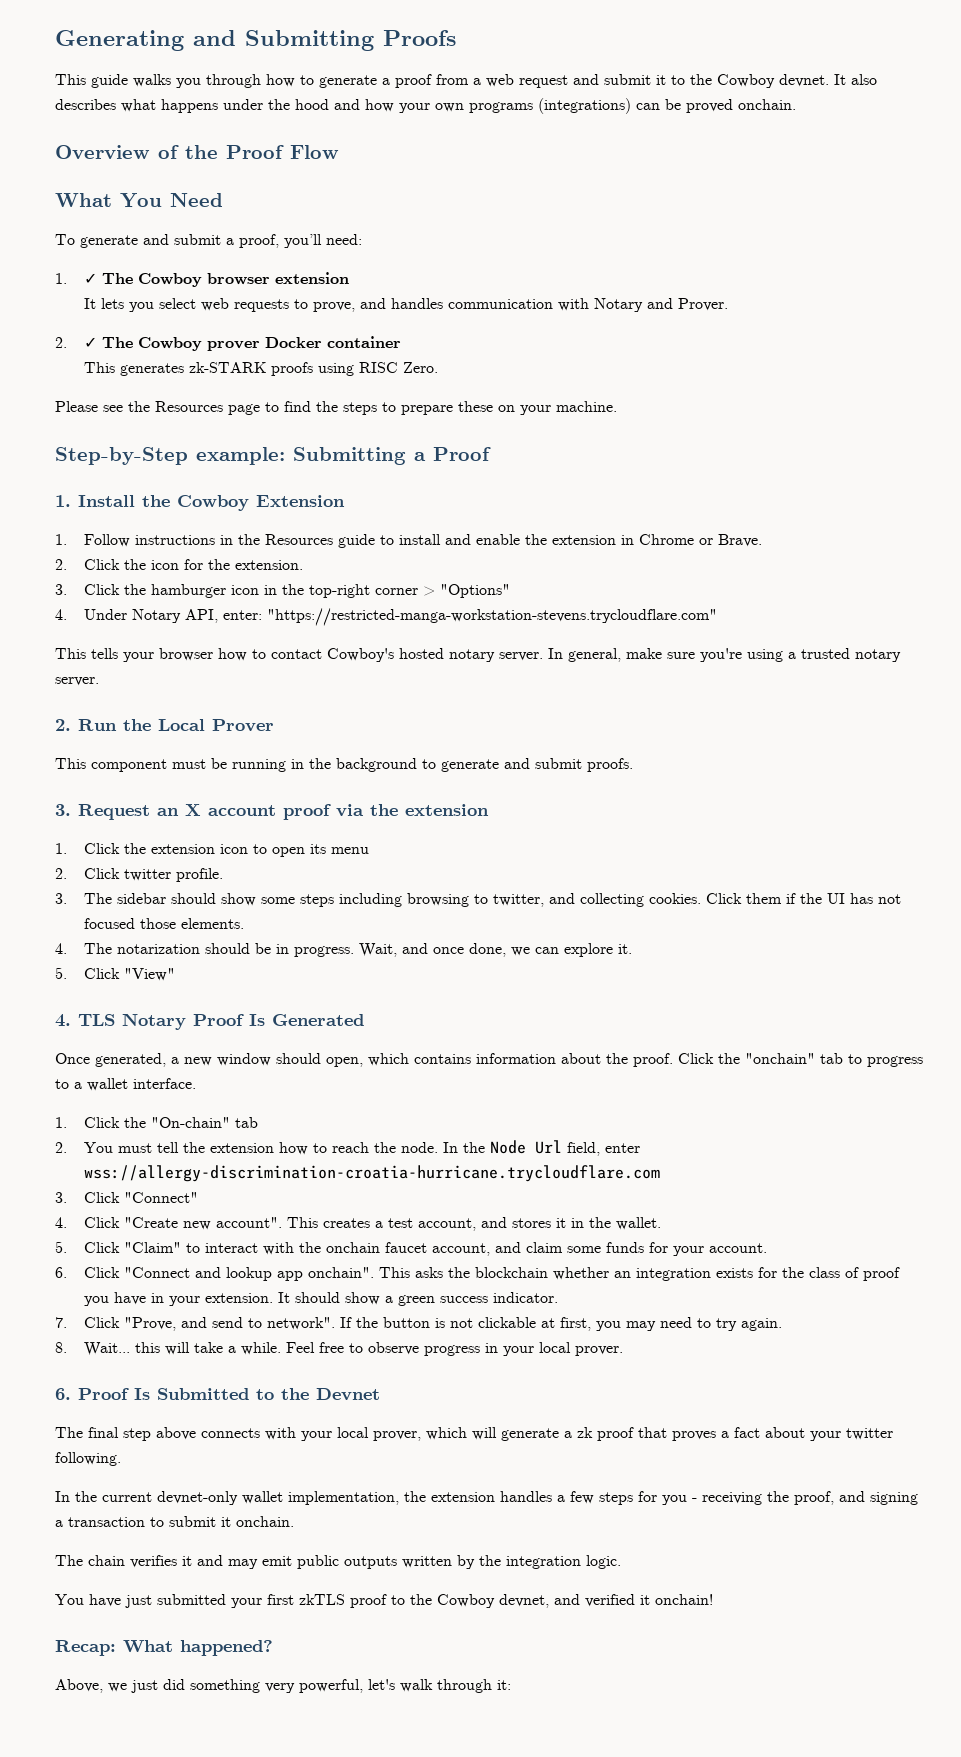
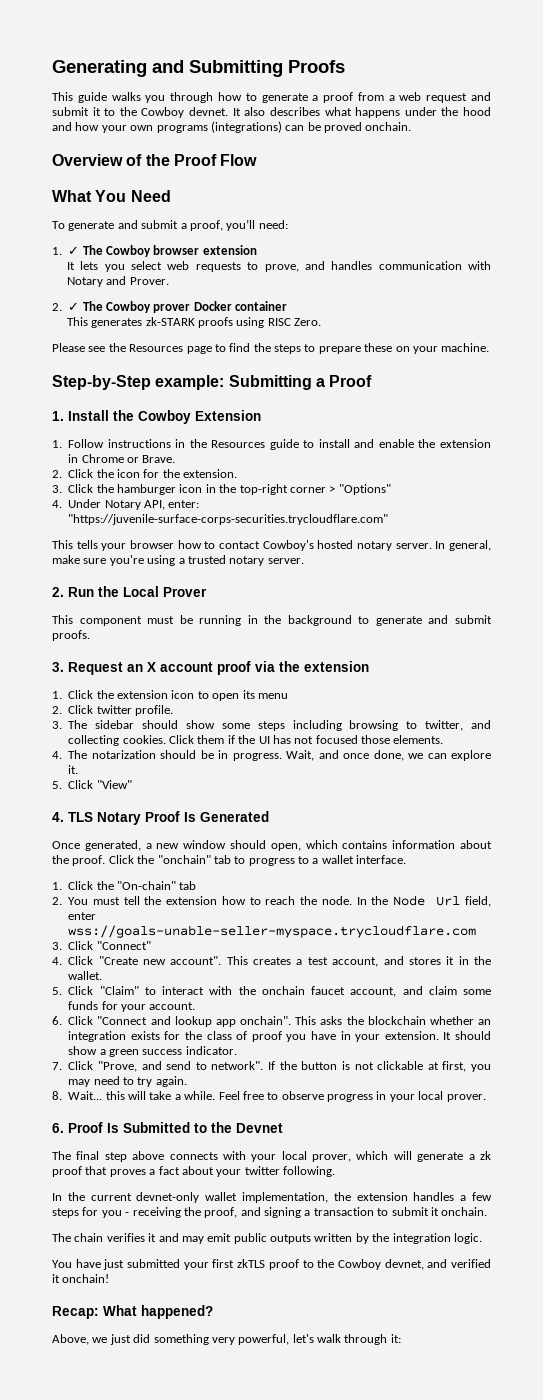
- 4. Under Notary API, enter: "https://restricted-manga-workstation-stevens.trycloudflare.com"
+ 4. Under Notary API, enter: "https://juvenile-surface-corps-securities.trycloudflare.com"
- In the Node Url field, enter wss://allergy-discrimination-croatia-hurricane.trycloudflare.com
+ In the Node Url field, enter wss://goals-unable-seller-myspace.trycloudflare.com

